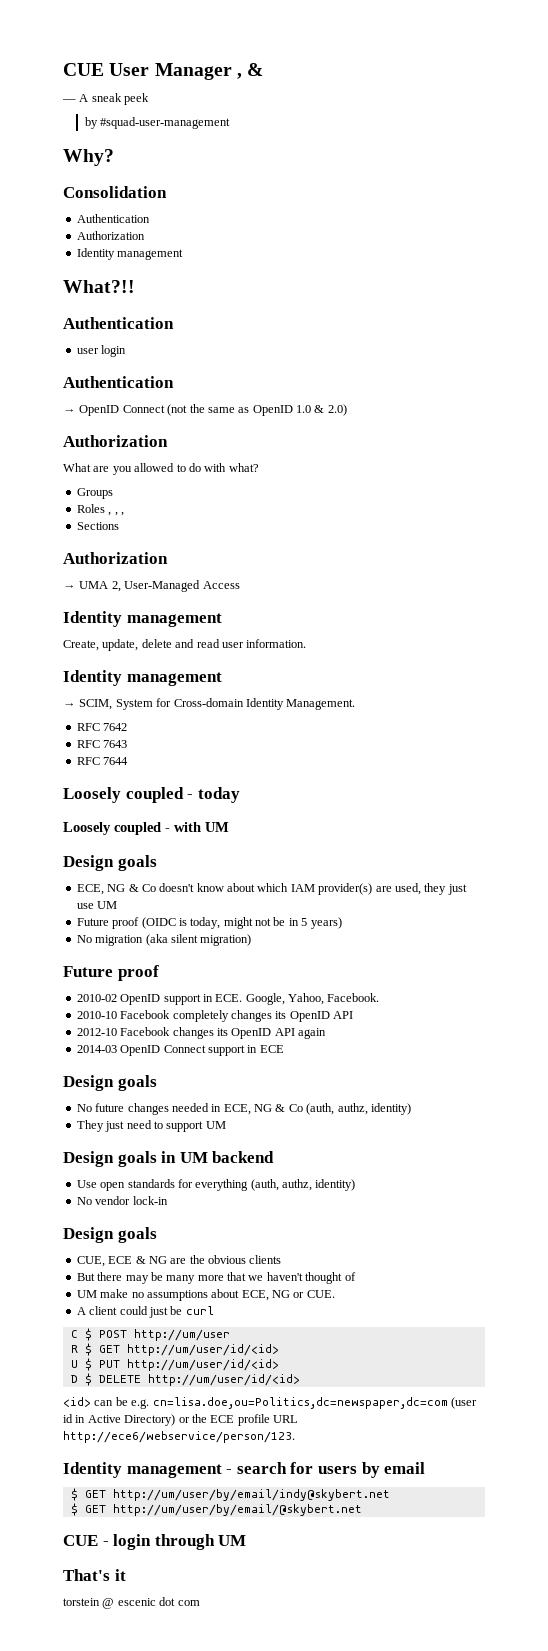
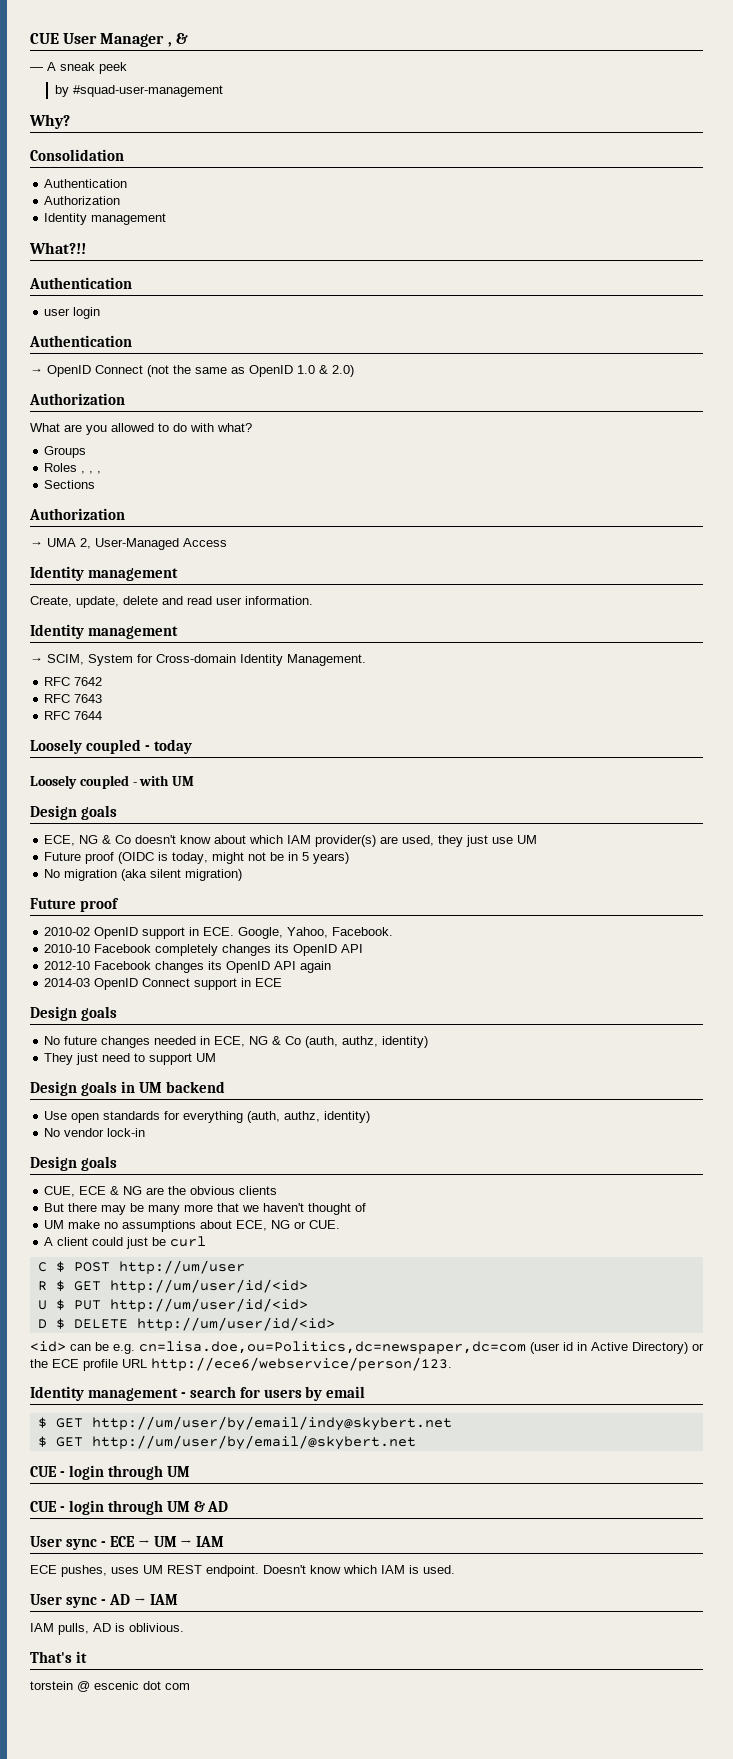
+ CUE - login through UM & AD
+ User sync - ECE → UM → IAM
+ ECE pushes, uses UM REST endpoint. Doesn't know which IAM is used.
+ User sync - AD → IAM
+ IAM pulls, AD is oblivious.

